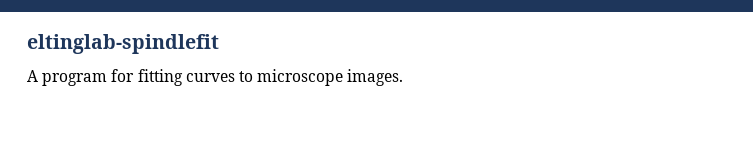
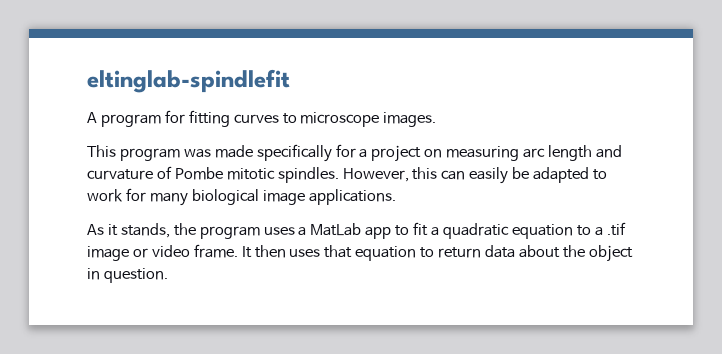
+ This program was made specifically for a project on measuring arc length and curvature of Pombe mitotic spindles. However, this can easily be adapted to work for many biological image applications.
+ As it stands, the program uses a MatLab app to fit a quadratic equation to a .tif image or video frame. It then uses that equation to return data about the object in question.

